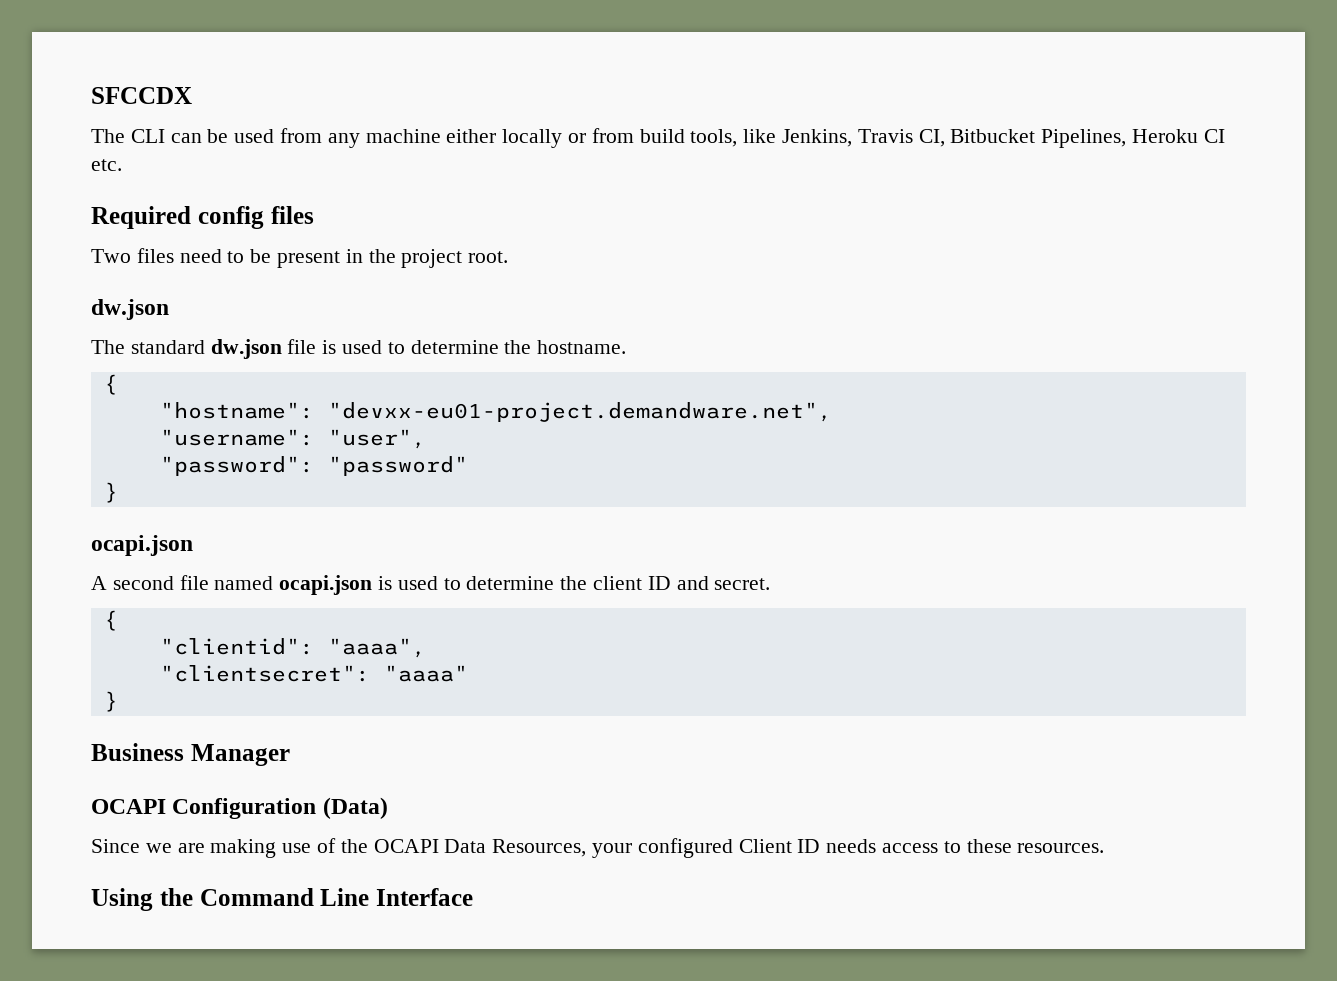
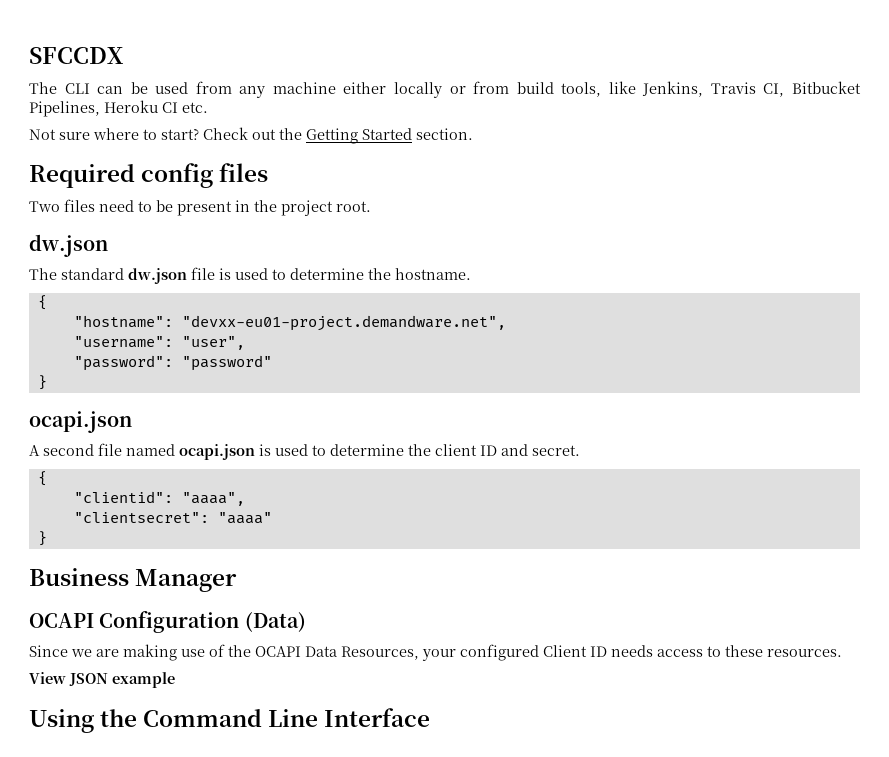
+ Not sure where to start? Check out the Getting Started section.
+ View JSON example

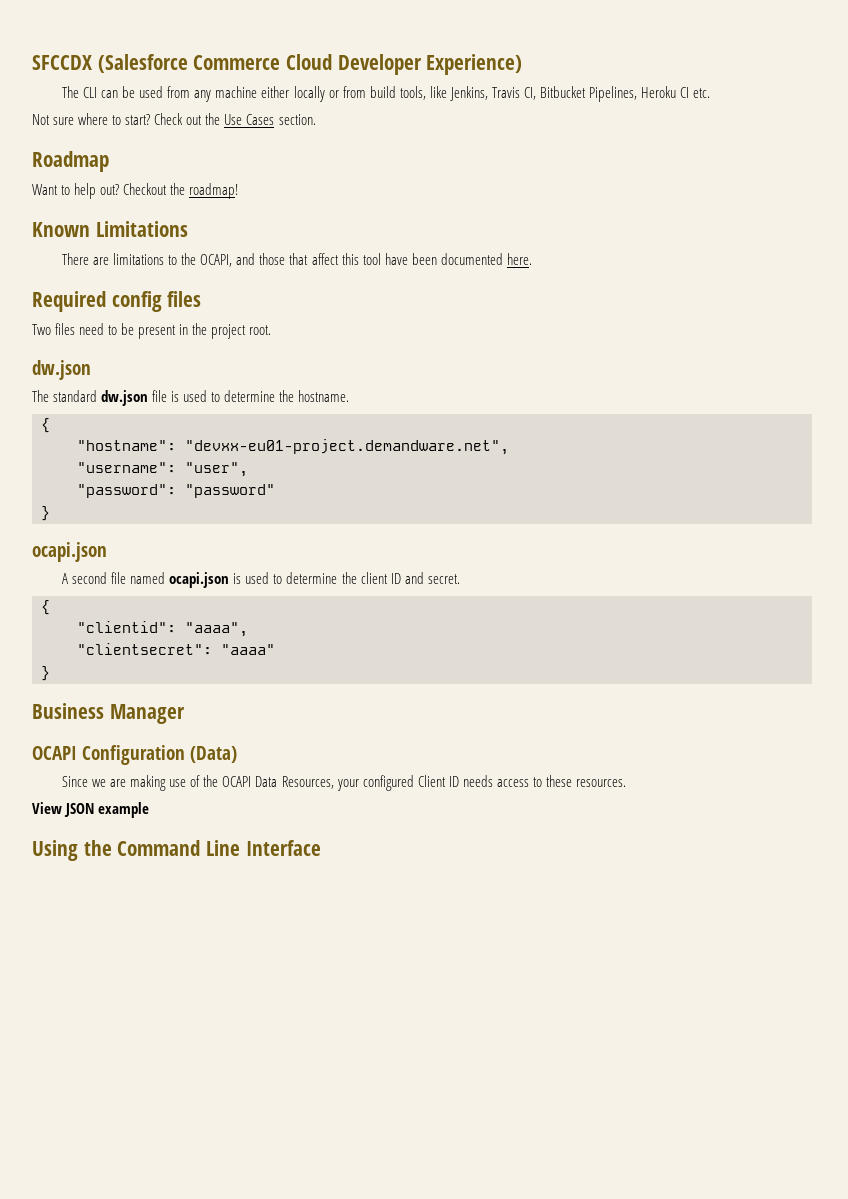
- SFCCDX
+ SFCCDX (Salesforce Commerce Cloud Developer Experience)
- Check out the Getting Started section.
+ Check out the Use Cases section.
+ Roadmap
+ Want to help out? Checkout the roadmap!
+ Known Limitations
+ There are limitations to the OCAPI, and those that affect this tool have been documented here.

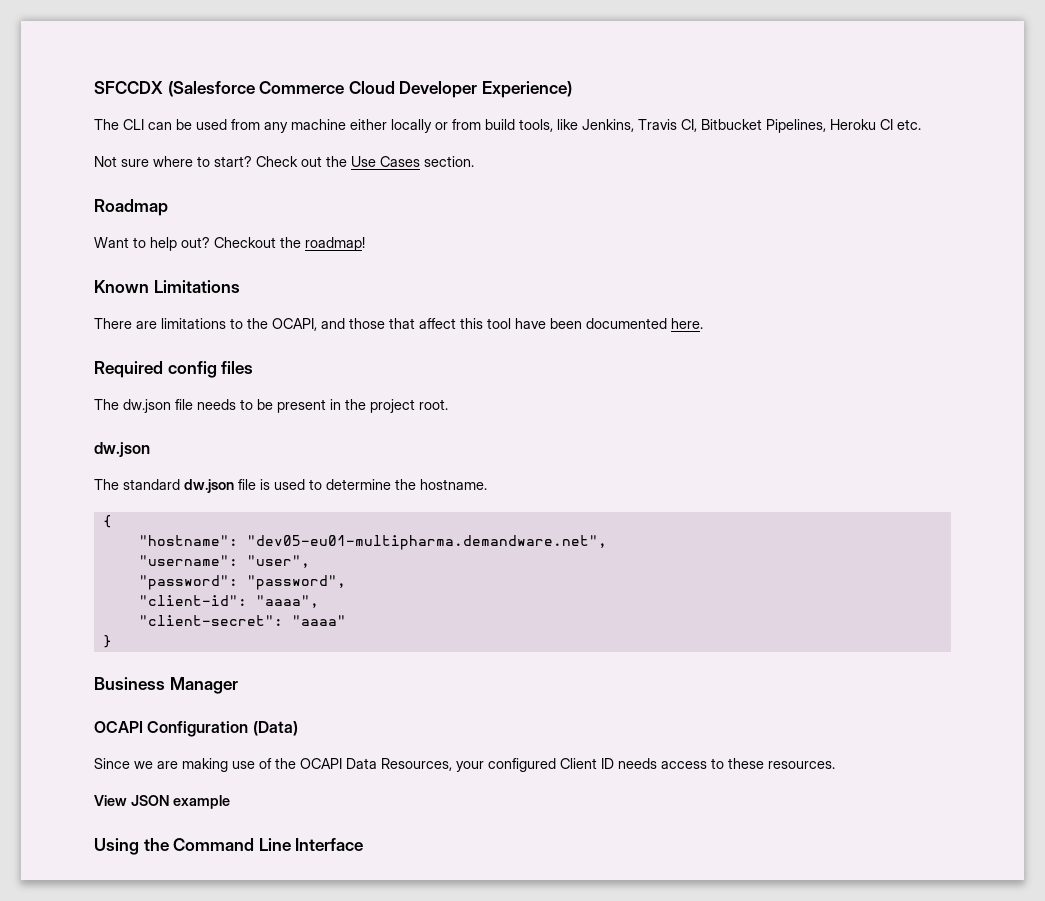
- Two files need to be present in the project root.
+ The dw.json file needs to be present in the project root.
- "hostname": "devxx-eu01-project.demandware.net",
+ "hostname": "dev05-eu01-multipharma.demandware.net",
- "password": "password"
- }
- ocapi.json
- A second file named ocapi.json is used to determine the client ID and secret.
- {
- "clientid": "aaaa",
+ "password": "password",
+ "client-id": "aaaa",
- "clientsecret": "aaaa"
+ "client-secret": "aaaa"

